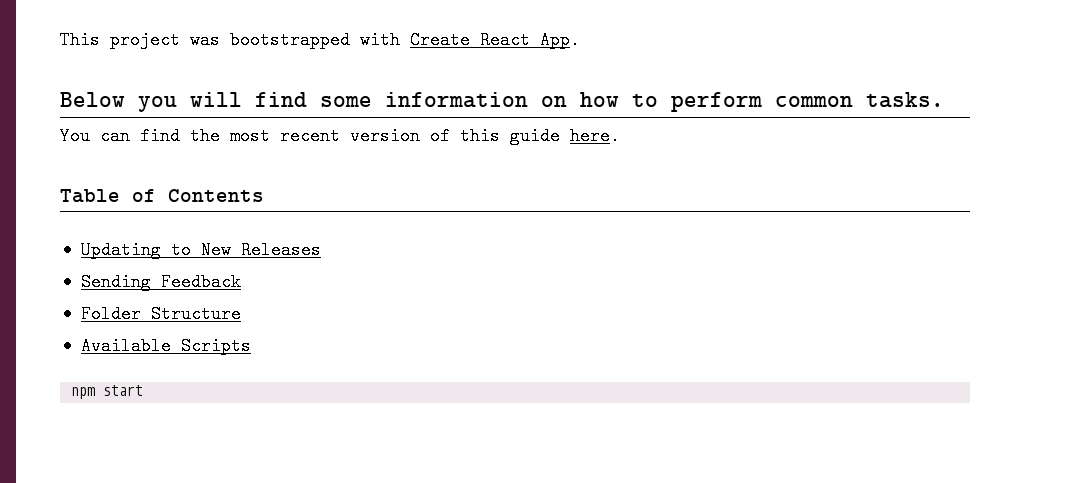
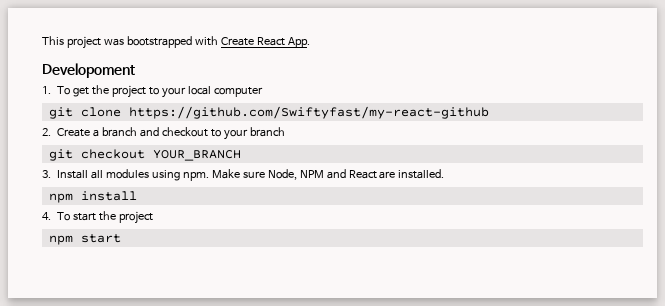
- Below you will find some information on how to perform common tasks.
- You can find the most recent version of this guide here.
- Table of Contents
- Updating to New Releases
- Sending Feedback
- Folder Structure
- Available Scripts
+ Developoment
+ 1. To get the project to your local computer
+ git clone https://github.com/Swiftyfast/my-react-github
+ 2. Create a branch and checkout to your branch
+ git checkout YOUR_BRANCH
+ 3. Install all modules using npm. Make sure Node, NPM and React are installed.
+ npm install
+ 4. To start the project

